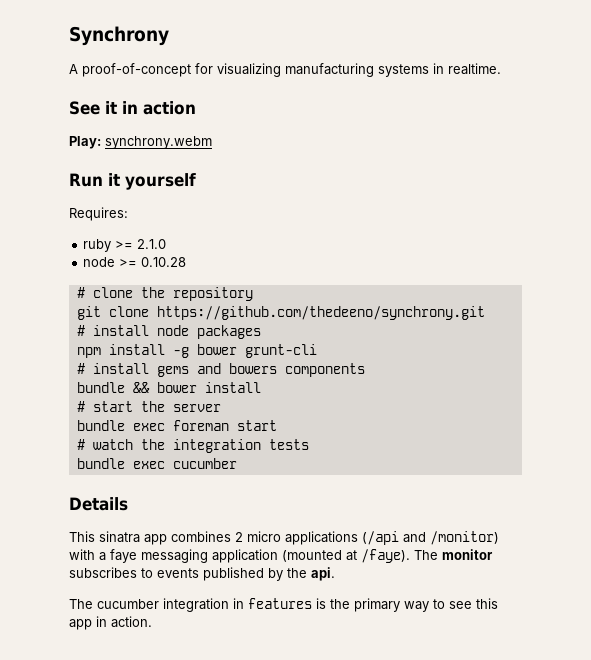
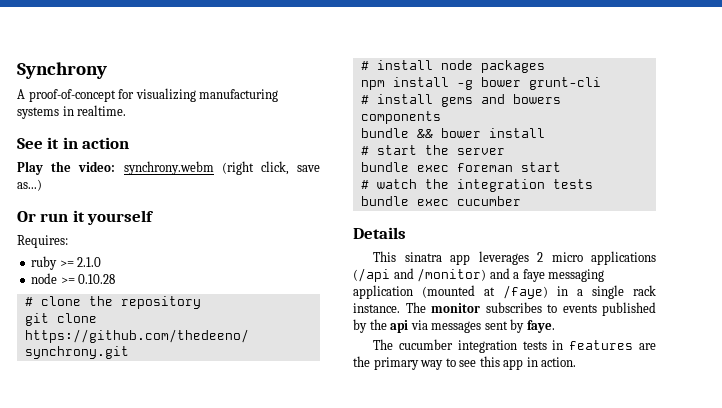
- Play: synchrony.webm
- Run it yourself
+ Play the video: synchrony.webm (right click, save as...)
+ Or run it yourself
- This sinatra app combines 2 micro applications (/api and /monitor) with a faye messaging application (mounted at /faye).
+ This sinatra app leverages 2 micro applications (/api and /monitor) and a faye messaging application (mounted at /faye) in a single rack instance.
- The monitor subscribes to events published by the api.
+ The monitor subscribes to events published by the api via messages sent by faye.
- The cucumber integration in features is the primary way to see this app in action.
+ The cucumber integration tests in features are the primary way to see this app in action.

